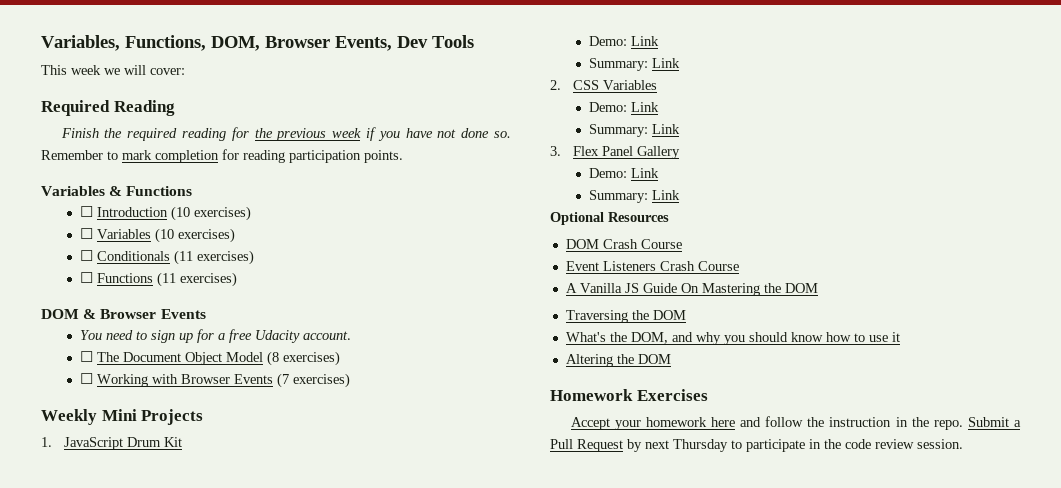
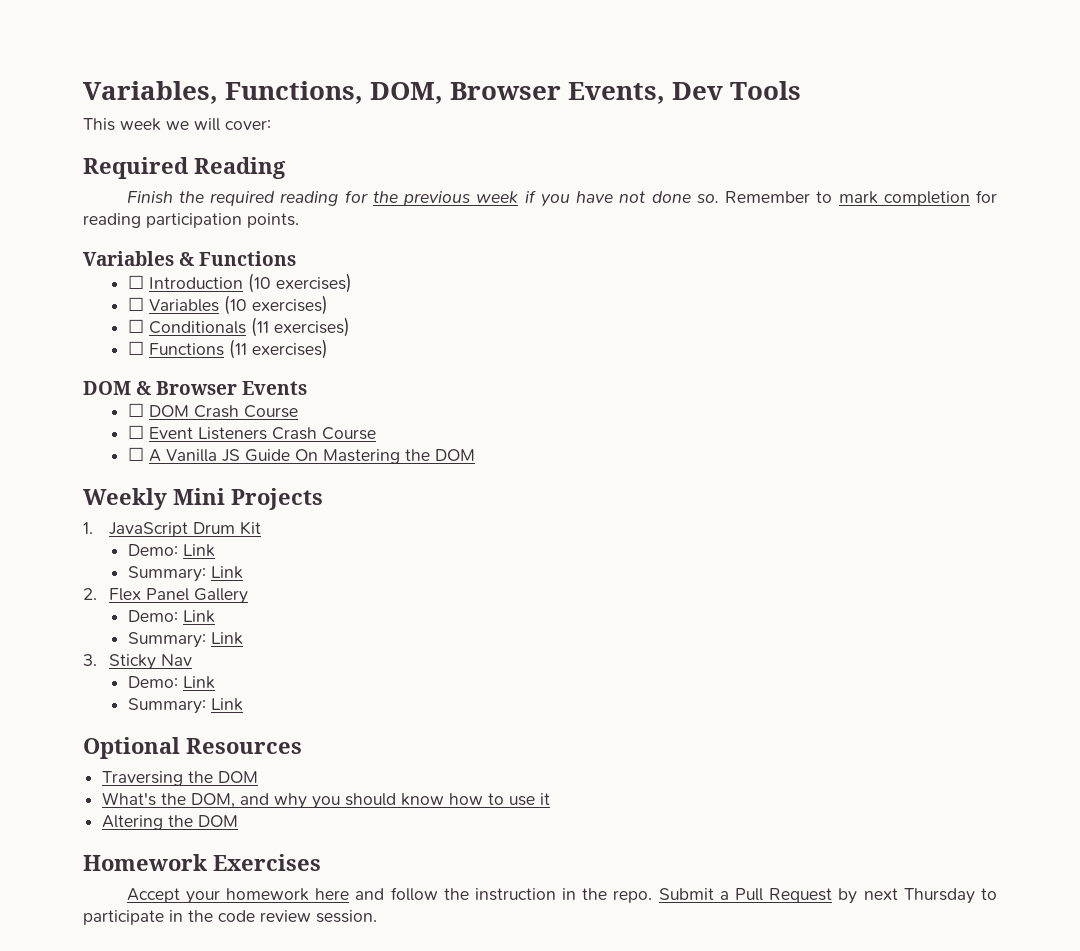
- You need to sign up for a free Udacity account.
- ☐ The Document Object Model (8 exercises)
- ☐ Working with Browser Events (7 exercises)
+ ☐ DOM Crash Course
+ ☐ Event Listeners Crash Course
+ ☐ A Vanilla JS Guide On Mastering the DOM
- 2. CSS Variables
- Demo: Link
- Summary: Link
- 3. Flex Panel Gallery
+ 2. Flex Panel Gallery
+ 3. Sticky Nav
+ Demo: Link
+ Summary: Link
  Optional Resources
- DOM Crash Course
- Event Listeners Crash Course
- A Vanilla JS Guide On Mastering the DOM

